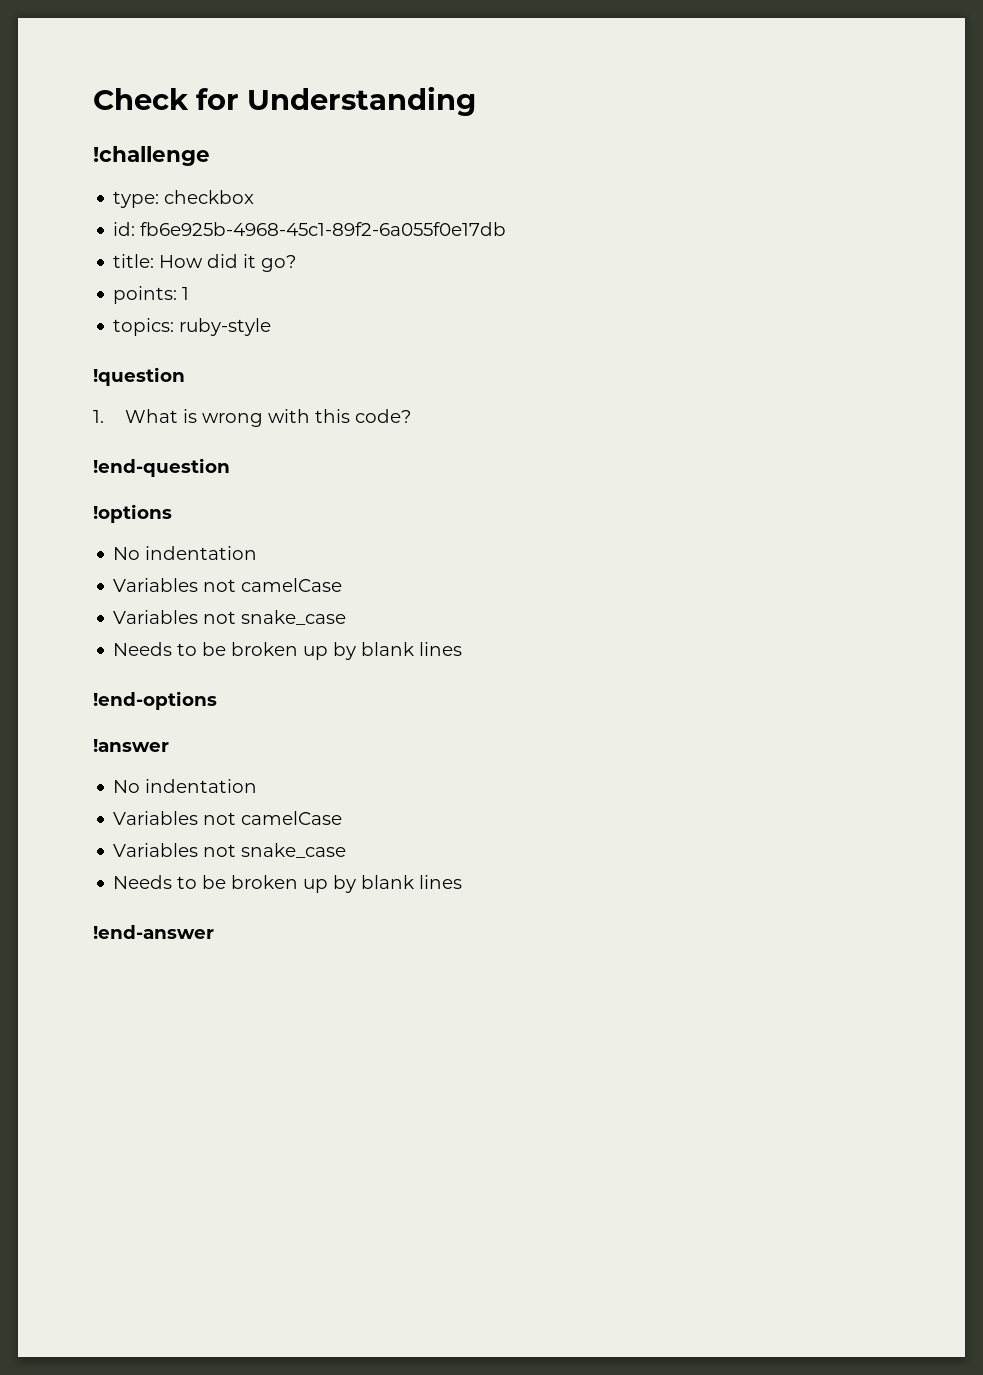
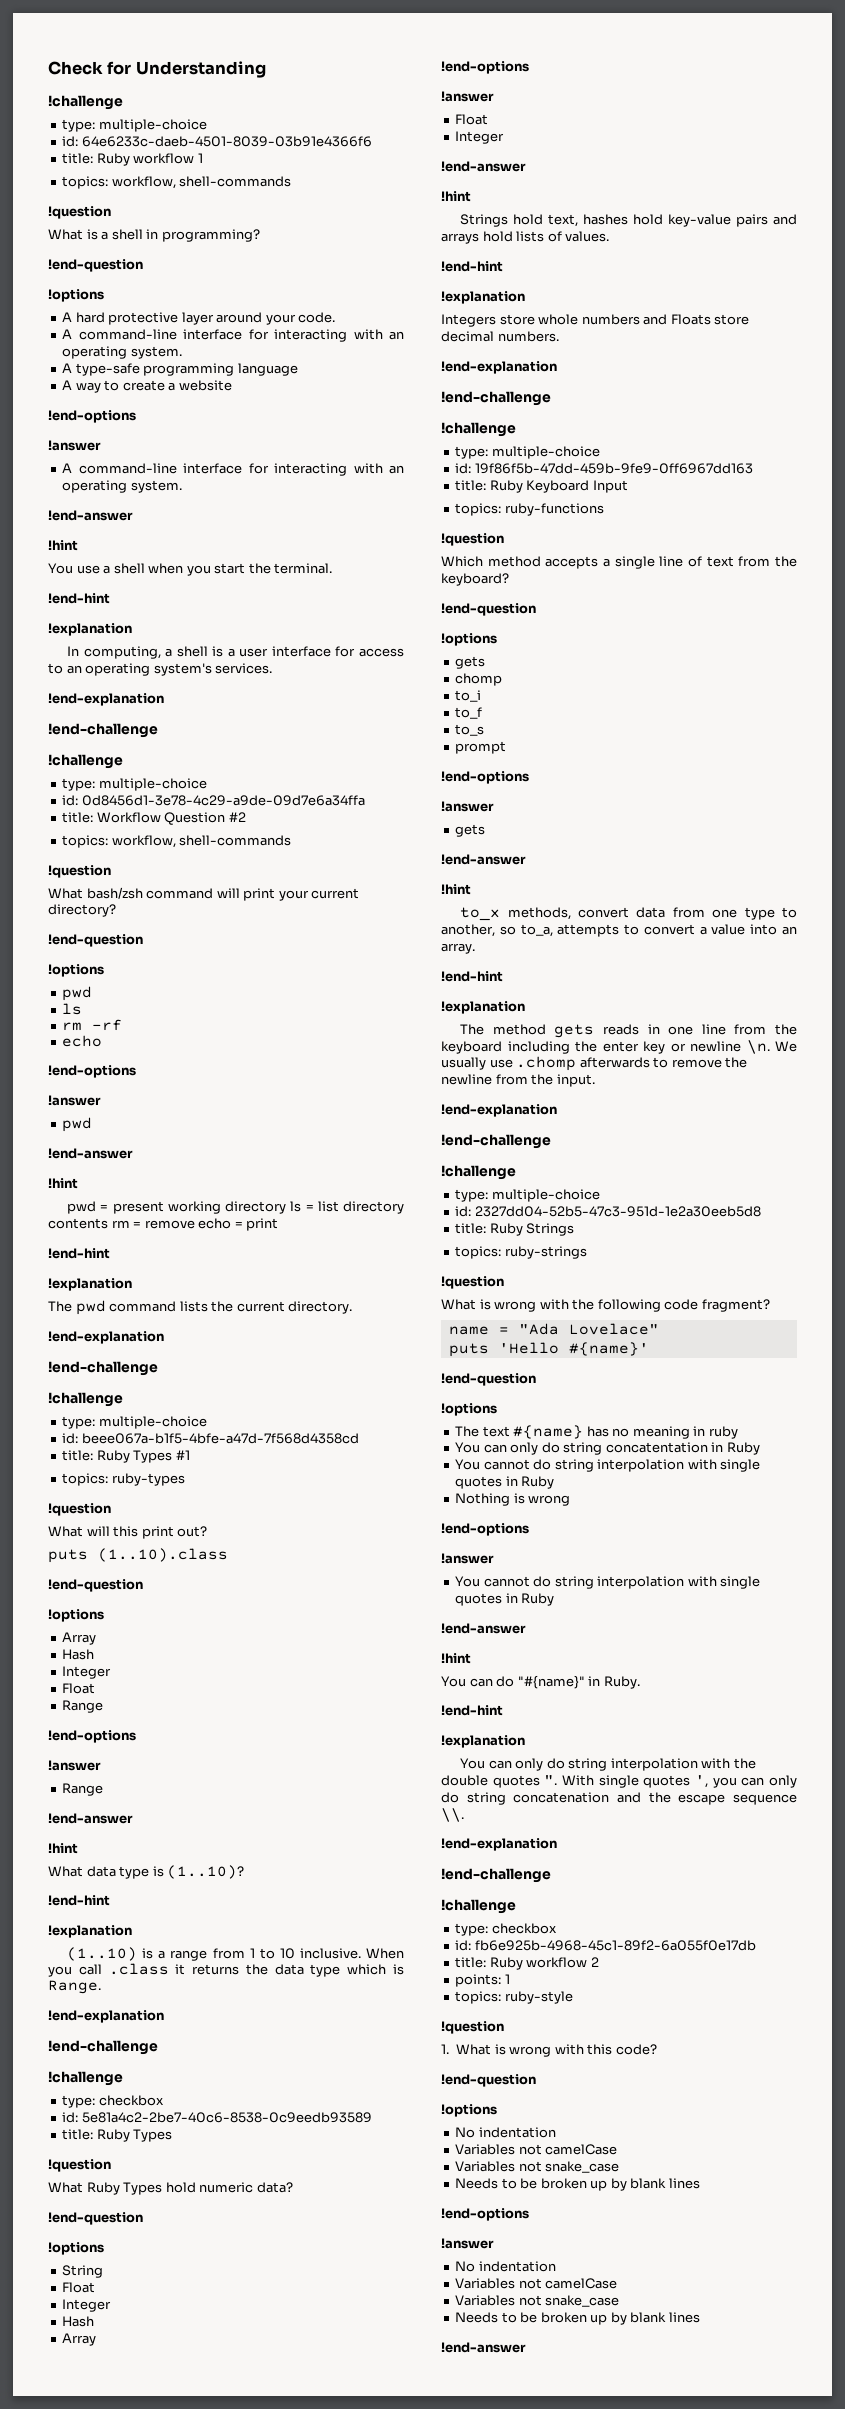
  Check for Understanding
+ !challenge
+ type: multiple-choice
+ id: 64e6233c-daeb-4501-8039-03b91e4366f6
+ title: Ruby workflow 1
+ topics: workflow, shell-commands
+ !question
+ What is a shell in programming?
+ !end-question
+ !options
+ A hard protective layer around your code.
+ A command-line interface for interacting with an operating system.
+ A type-safe programming language
+ A way to create a website
+ !end-options
+ !answer
+ A command-line interface for interacting with an operating system.
+ !end-answer
+ !hint
+ You use a shell when you start the terminal.
+ !end-hint
+ !explanation
+ In computing, a shell is a user interface for access to an operating system's services.
+ !end-explanation
+ !end-challenge
+ !challenge
+ type: multiple-choice
+ id: 0d8456d1-3e78-4c29-a9de-09d7e6a34ffa
+ title: Workflow Question #2
+ topics: workflow, shell-commands
+ !question
+ What bash/zsh command will print your current directory?
+ !end-question
+ !options
+ pwd
+ ls
+ rm -rf
+ echo
+ !end-options
+ !answer
+ pwd
+ !end-answer
+ !hint
+ pwd = present working directory ls = list directory contents rm = remove echo = print
+ !end-hint
+ !explanation
+ The pwd command lists the current directory.
+ !end-explanation
+ !end-challenge
+ !challenge
+ type: multiple-choice
+ id: beee067a-b1f5-4bfe-a47d-7f568d4358cd
+ title: Ruby Types #1
+ topics: ruby-types
+ !question
+ What will this print out?
+ puts (1..10).class
+ !end-question
+ !options
+ Array
+ Hash
+ Integer
+ Float
+ Range
+ !end-options
+ !answer
+ Range
+ !end-answer
+ !hint
+ What data type is (1..10)?
+ !end-hint
+ !explanation
+ (1..10) is a range from 1 to 10 inclusive. When you call .class it returns the data type which is Range.
+ !end-explanation
+ !end-challenge
+ !challenge
+ type: checkbox
+ id: 5e81a4c2-2be7-40c6-8538-0c9eedb93589
+ title: Ruby Types
+ !question
+ What Ruby Types hold numeric data?
+ !end-question
+ !options
+ String
+ Float
+ Integer
+ Hash
+ Array
+ !end-options
+ !answer
+ Float
+ Integer
+ !end-answer
+ !hint
+ Strings hold text, hashes hold key-value pairs and arrays hold lists of values.
+ !end-hint
+ !explanation
+ Integers store whole numbers and Floats store decimal numbers.
+ !end-explanation
+ !end-challenge
+ !challenge
+ type: multiple-choice
+ id: 19f86f5b-47dd-459b-9fe9-0ff6967dd163
+ title: Ruby Keyboard Input
+ topics: ruby-functions
+ !question
+ Which method accepts a single line of text from the keyboard?
+ !end-question
+ !options
+ gets
+ chomp
+ to_i
+ to_f
+ to_s
+ prompt
+ !end-options
+ !answer
+ gets
+ !end-answer
+ !hint
+ to_x methods, convert data from one type to another, so to_a, attempts to convert a value into an array.
+ !end-hint
+ !explanation
+ The method gets reads in one line from the keyboard including the enter key or newline \n. We usually use .chomp afterwards to remove the newline from the input.
+ !end-explanation
+ !end-challenge
+ !challenge
+ type: multiple-choice
+ id: 2327dd04-52b5-47c3-951d-1e2a30eeb5d8
+ title: Ruby Strings
+ topics: ruby-strings
+ !question
+ What is wrong with the following code fragment?
+ name = "Ada Lovelace"
+ puts 'Hello #{name}'
+ !end-question
+ !options
+ The text #{name} has no meaning in ruby
+ You can only do string concatentation in Ruby
+ You cannot do string interpolation with single quotes in Ruby
+ Nothing is wrong
+ !end-options
+ !answer
+ You cannot do string interpolation with single quotes in Ruby
+ !end-answer
+ !hint
+ You can do "#{name}" in Ruby.
+ !end-hint
+ !explanation
+ You can only do string interpolation with the double quotes ". With single quotes ', you can only do string concatenation and the escape sequence \\.
+ !end-explanation
+ !end-challenge
- title: How did it go?
+ title: Ruby workflow 2

